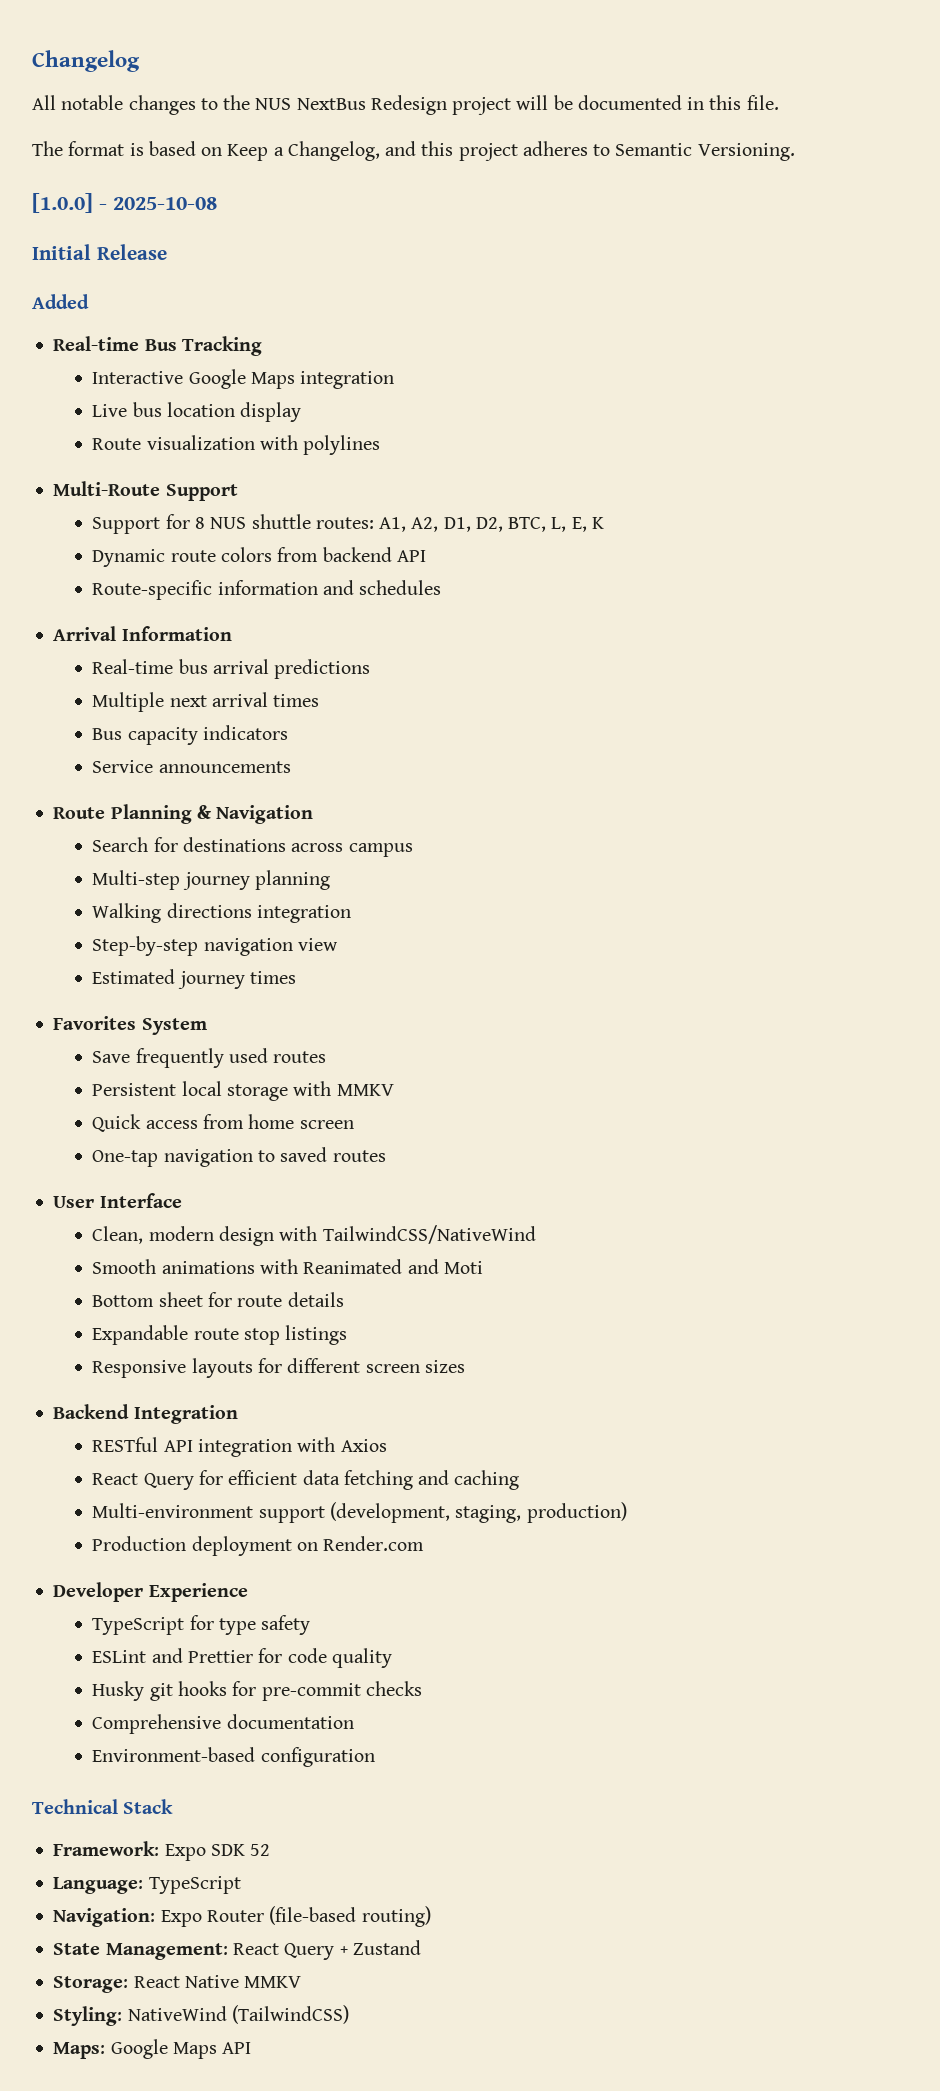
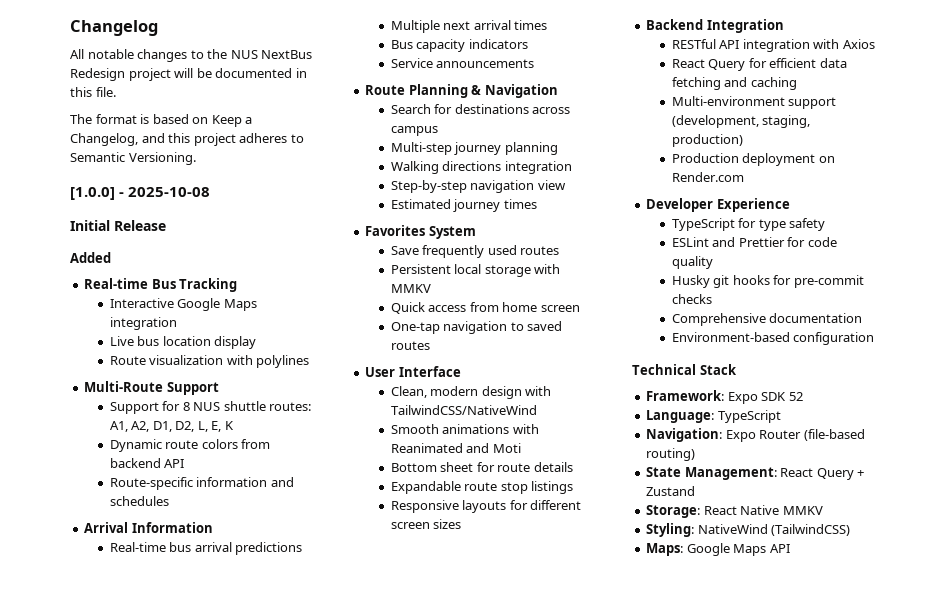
- Support for 8 NUS shuttle routes: A1, A2, D1, D2, BTC, L, E, K
+ Support for 8 NUS shuttle routes: A1, A2, D1, D2, L, E, K

